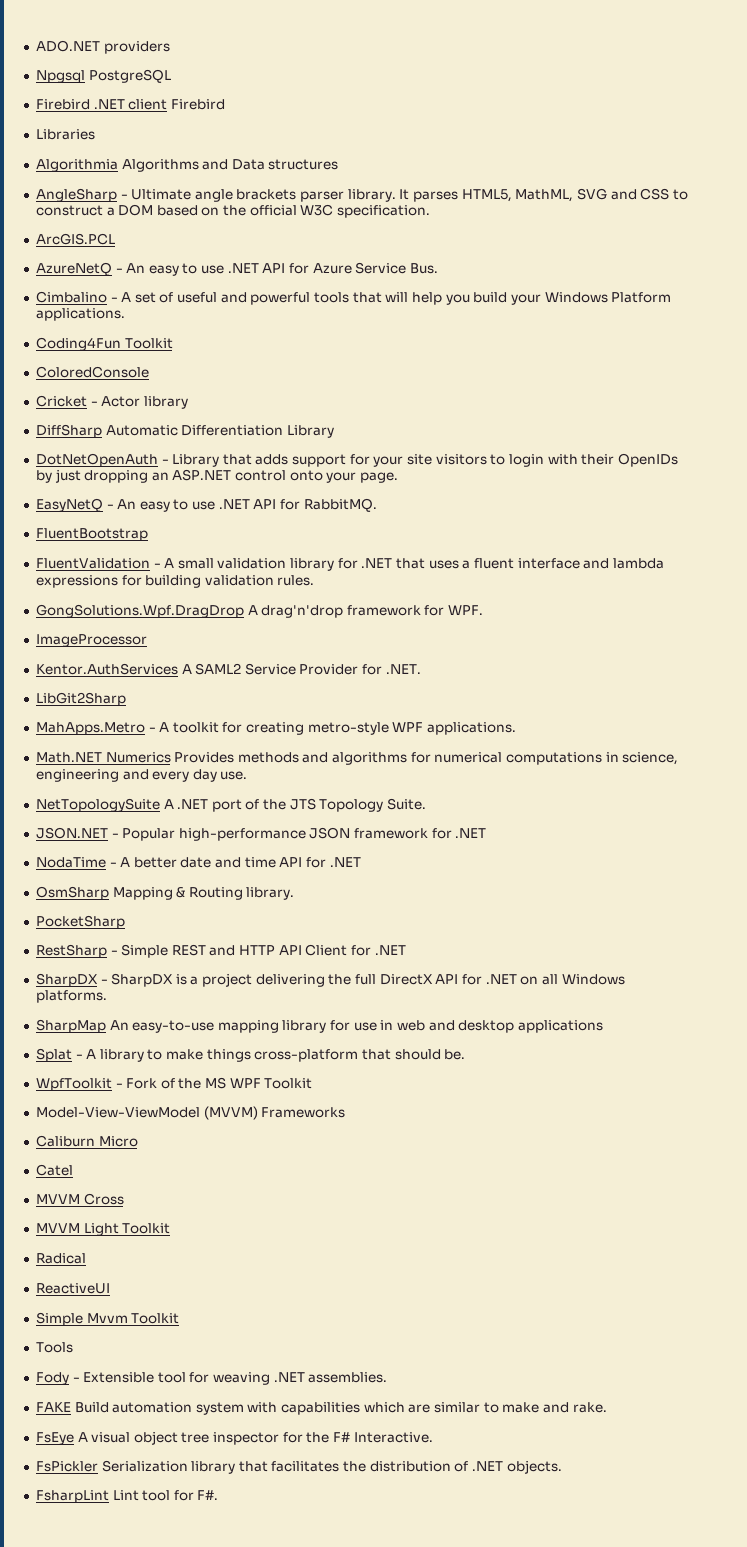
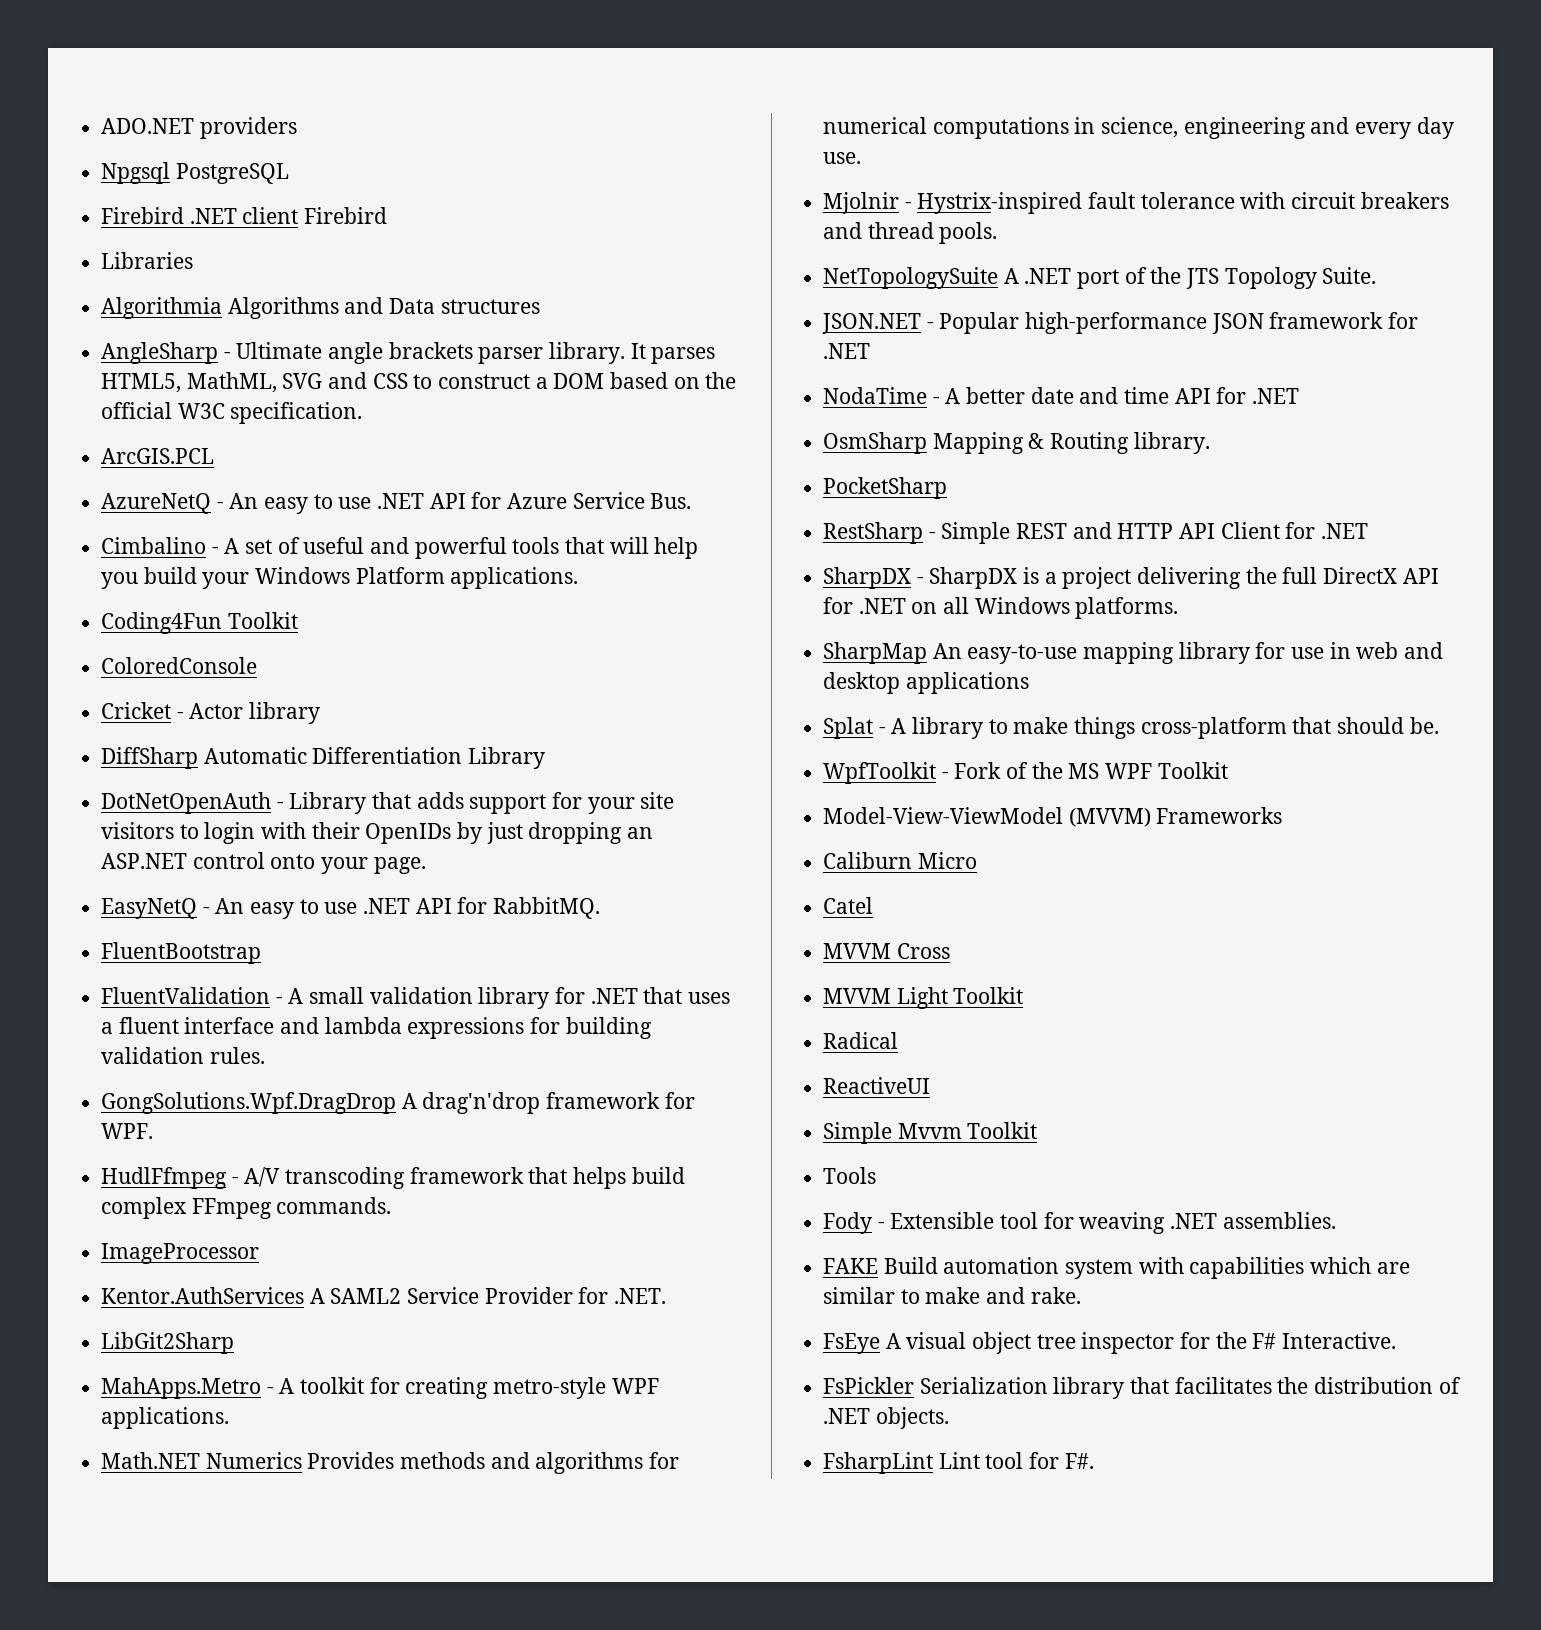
+ HudlFfmpeg - A/V transcoding framework that helps build complex FFmpeg commands.
+ Mjolnir - Hystrix-inspired fault tolerance with circuit breakers and thread pools.

